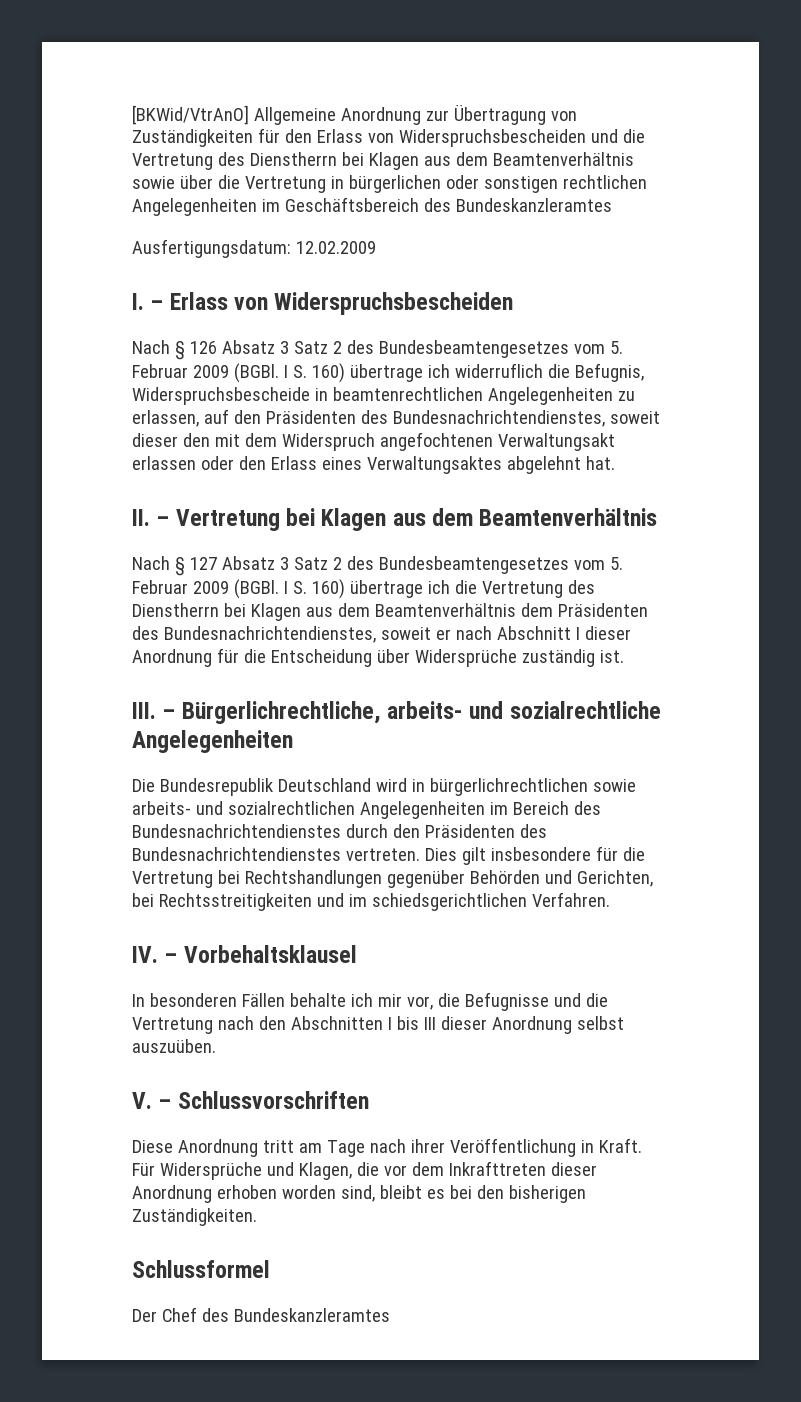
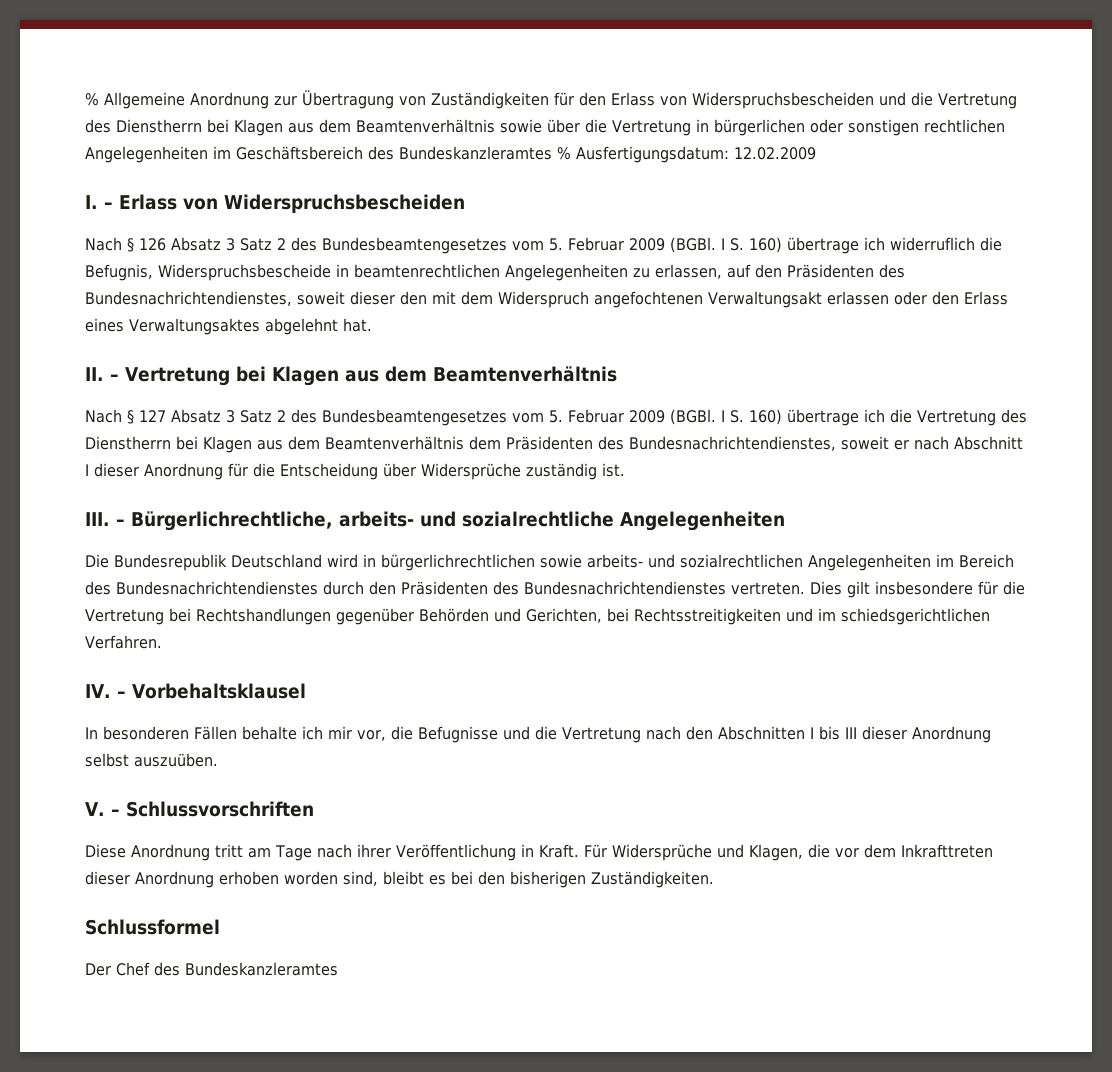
- [BKWid/VtrAnO] Allgemeine Anordnung zur Übertragung von Zuständigkeiten für den Erlass von Widerspruchsbescheiden und die Vertretung des Dienstherrn bei Klagen aus dem Beamtenverhältnis sowie über die Vertretung in bürgerlichen oder sonstigen rechtlichen Angelegenheiten im Geschäftsbereich des Bundeskanzleramtes
- Ausfertigungsdatum: 12.02.2009
+ % Allgemeine Anordnung zur Übertragung von Zuständigkeiten für den Erlass von Widerspruchsbescheiden und die Vertretung des Dienstherrn bei Klagen aus dem Beamtenverhältnis sowie über die Vertretung in bürgerlichen oder sonstigen rechtlichen Angelegenheiten im Geschäftsbereich des Bundeskanzleramtes % Ausfertigungsdatum: 12.02.2009

